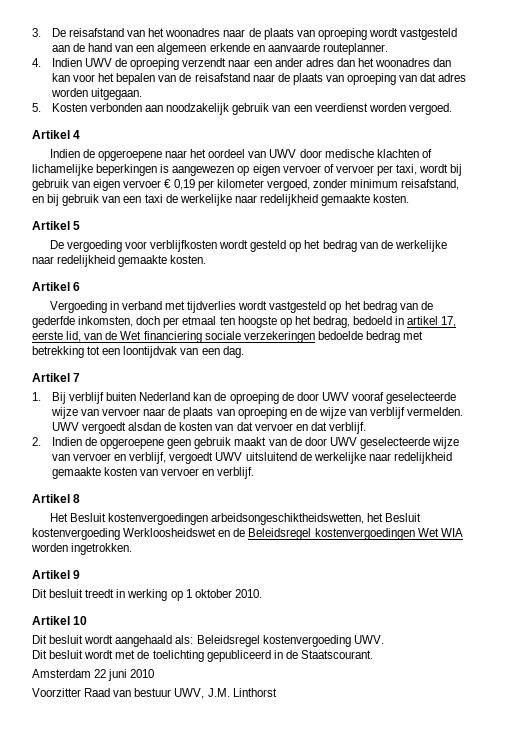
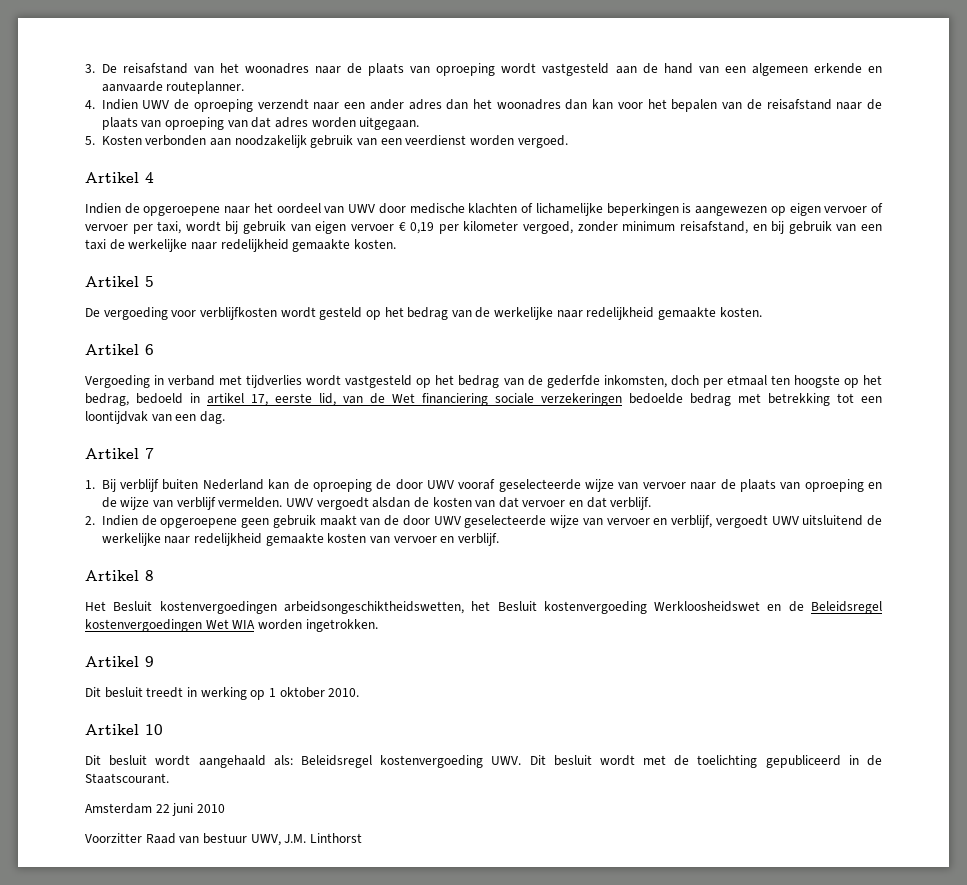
- Dit besluit wordt aangehaald als: Beleidsregel kostenvergoeding UWV.
- Dit besluit wordt met de toelichting gepubliceerd in de Staatscourant.
+ Dit besluit wordt aangehaald als: Beleidsregel kostenvergoeding UWV. Dit besluit wordt met de toelichting gepubliceerd in de Staatscourant.

